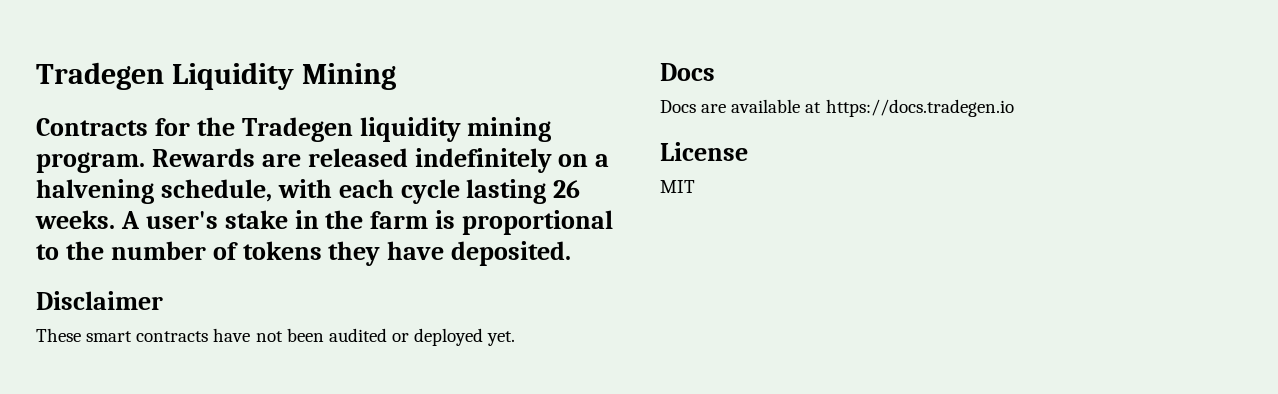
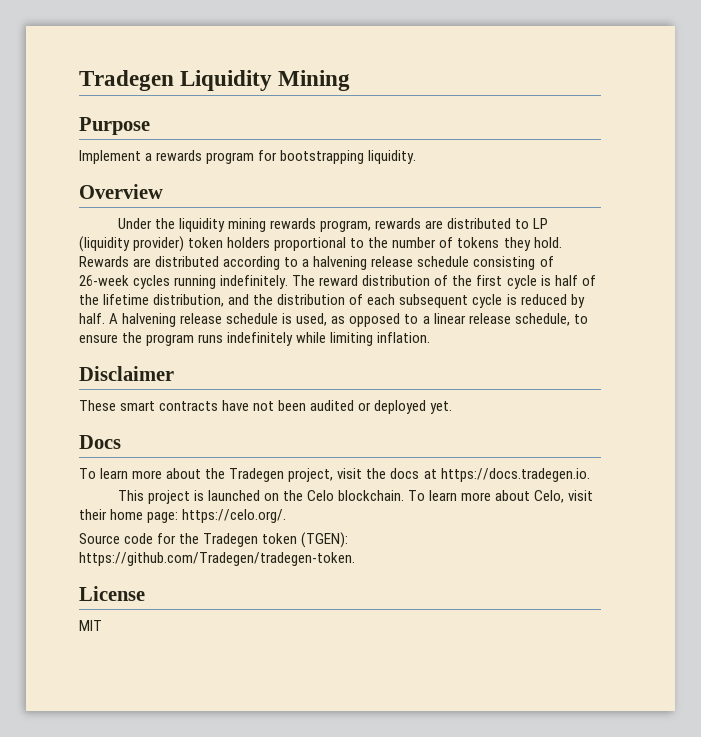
- Contracts for the Tradegen liquidity mining program. Rewards are released indefinitely on a halvening schedule, with each cycle lasting 26 weeks. A user's stake in the farm is proportional to the number of tokens they have deposited.
+ Purpose
+ Implement a rewards program for bootstrapping liquidity.
+ Overview
+ Under the liquidity mining rewards program, rewards are distributed to LP (liquidity provider) token holders proportional to the number of tokens they hold. Rewards are distributed according to a halvening release schedule consisting of 26-week cycles running indefinitely. The reward distribution of the first cycle is half of the lifetime distribution, and the distribution of each subsequent cycle is reduced by half. A halvening release schedule is used, as opposed to a linear release schedule, to ensure the program runs indefinitely while limiting inflation.
- Docs are available at https://docs.tradegen.io
+ To learn more about the Tradegen project, visit the docs at https://docs.tradegen.io.
+ This project is launched on the Celo blockchain. To learn more about Celo, visit their home page: https://celo.org/.
+ Source code for the Tradegen token (TGEN): https://github.com/Tradegen/tradegen-token.

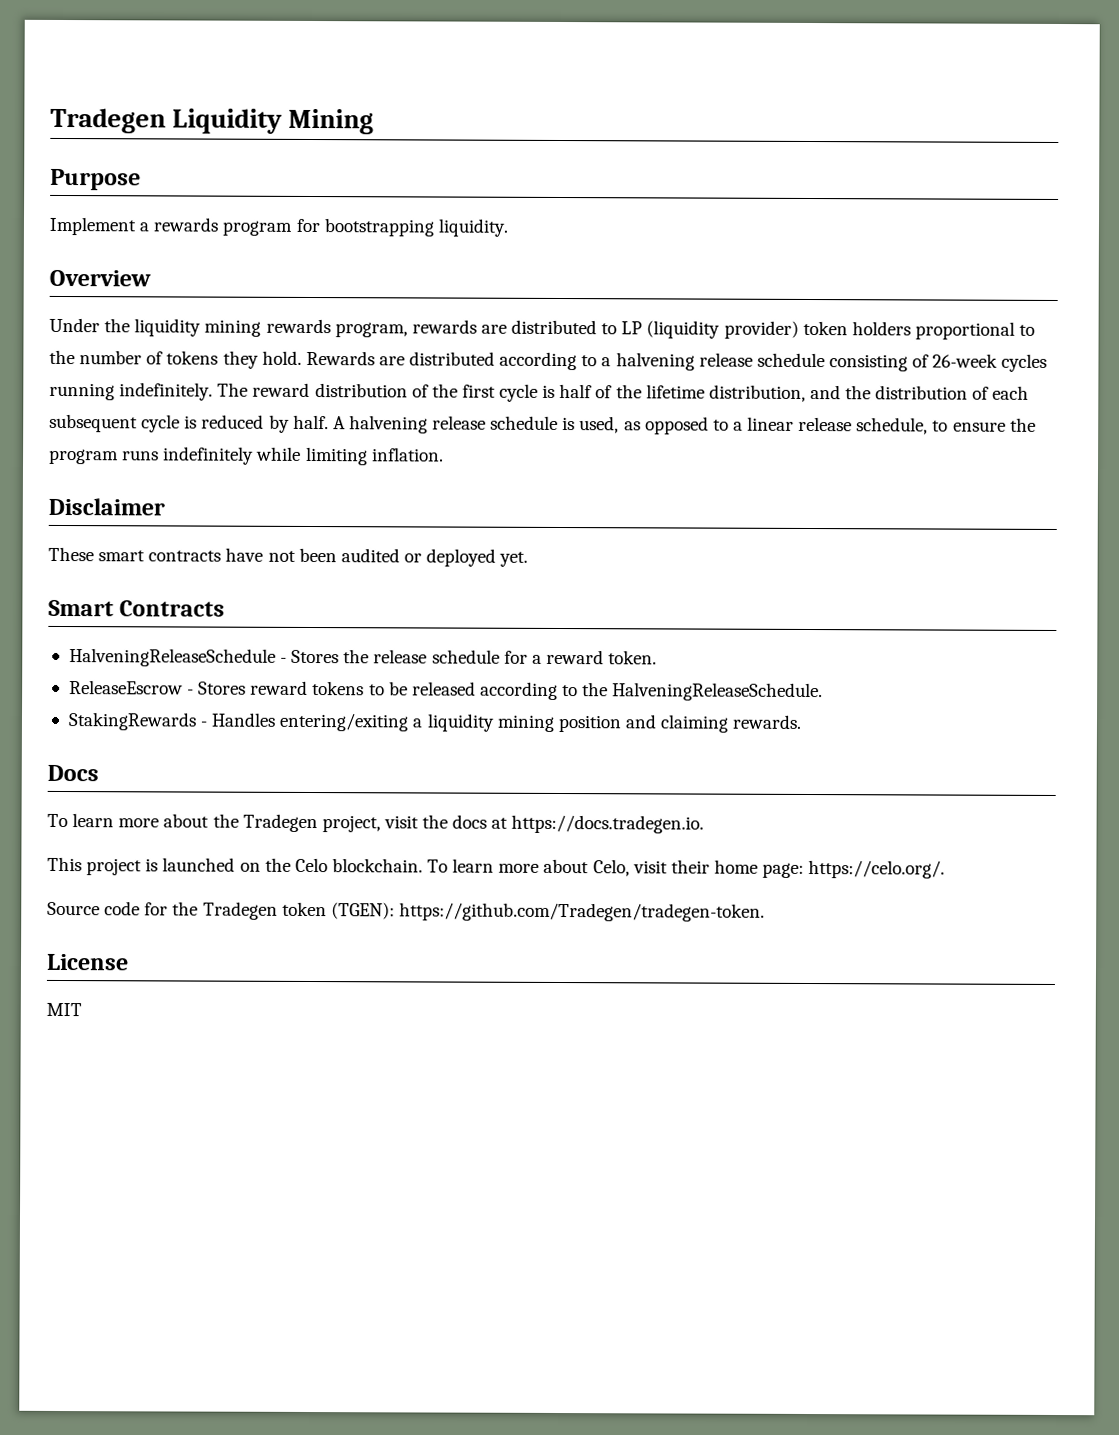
+ Smart Contracts
+ HalveningReleaseSchedule - Stores the release schedule for a reward token.
+ ReleaseEscrow - Stores reward tokens to be released according to the HalveningReleaseSchedule.
+ StakingRewards - Handles entering/exiting a liquidity mining position and claiming rewards.

